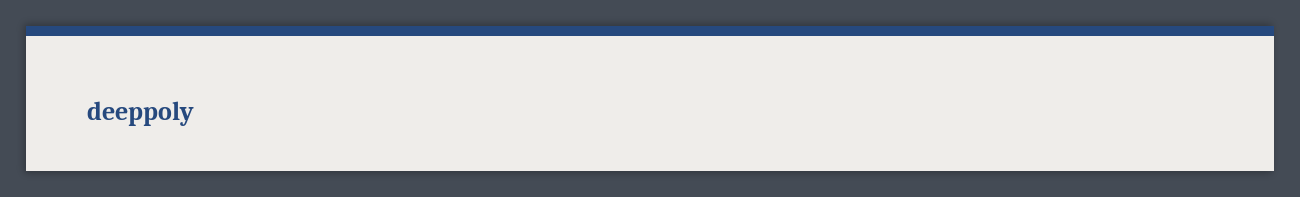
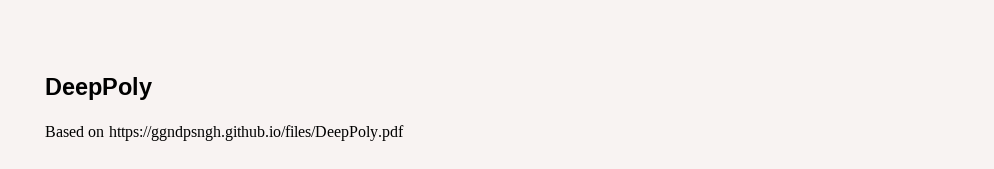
- deeppoly
+ DeepPoly
+ Based on https://ggndpsngh.github.io/files/DeepPoly.pdf

